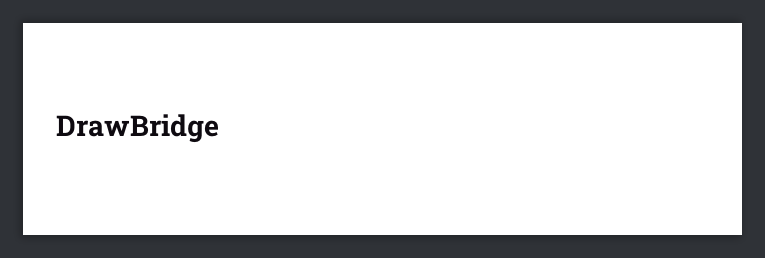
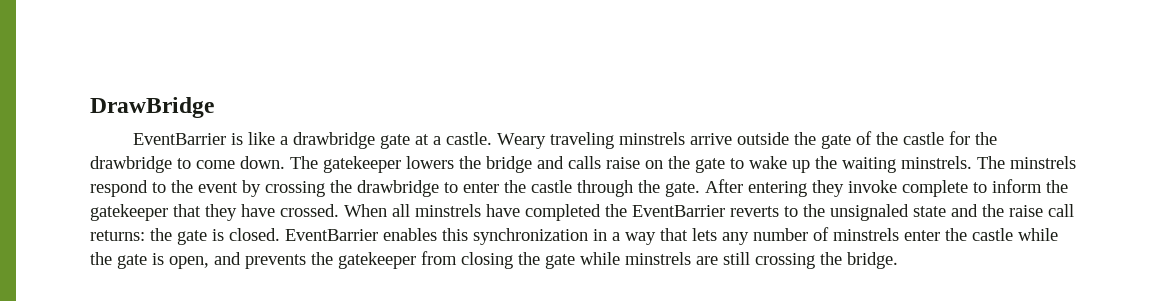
+ EventBarrier is like a drawbridge gate at a castle. Weary traveling minstrels arrive outside the gate of the castle for the drawbridge to come down. The gatekeeper lowers the bridge and calls raise on the gate to wake up the waiting minstrels. The minstrels respond to the event by crossing the drawbridge to enter the castle through the gate. After entering they invoke complete to inform the gatekeeper that they have crossed. When all minstrels have completed the EventBarrier reverts to the unsignaled state and the raise call returns: the gate is closed. EventBarrier enables this synchronization in a way that lets any number of minstrels enter the castle while the gate is open, and prevents the gatekeeper from closing the gate while minstrels are still crossing the bridge.

